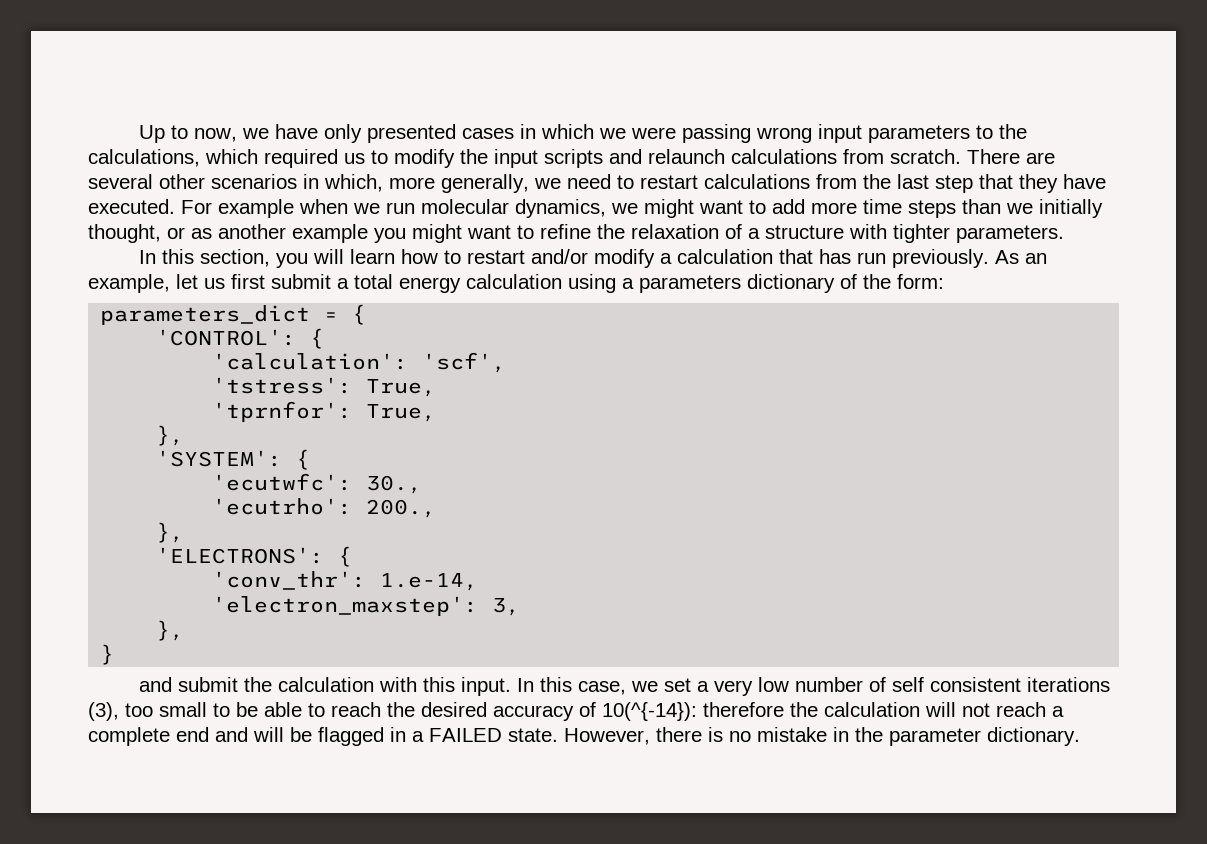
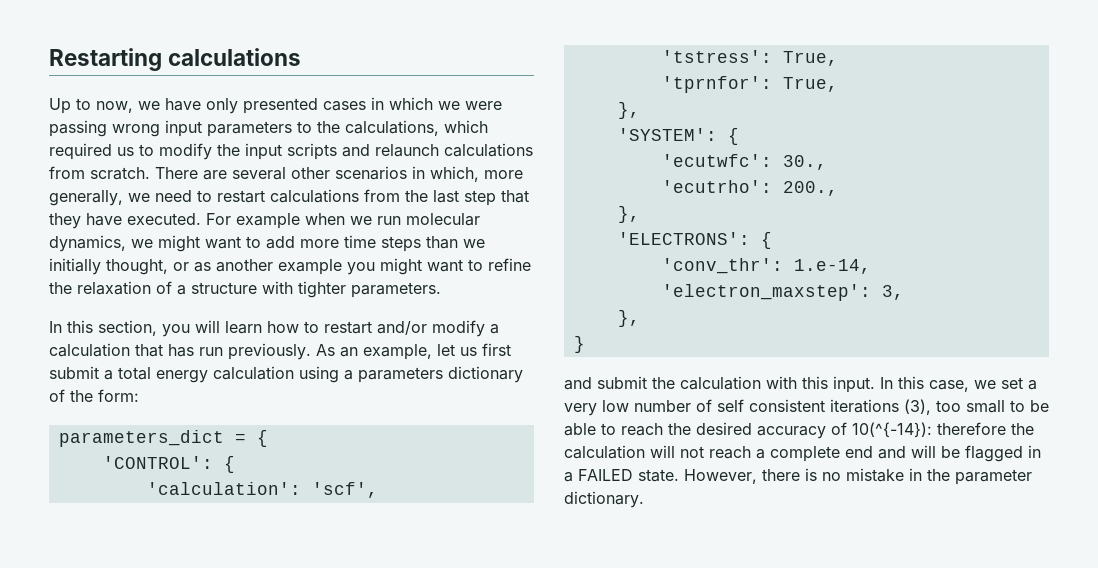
+ Restarting calculations

